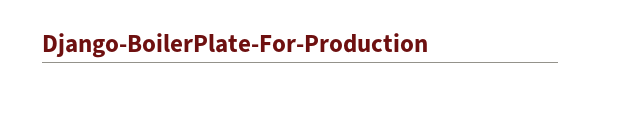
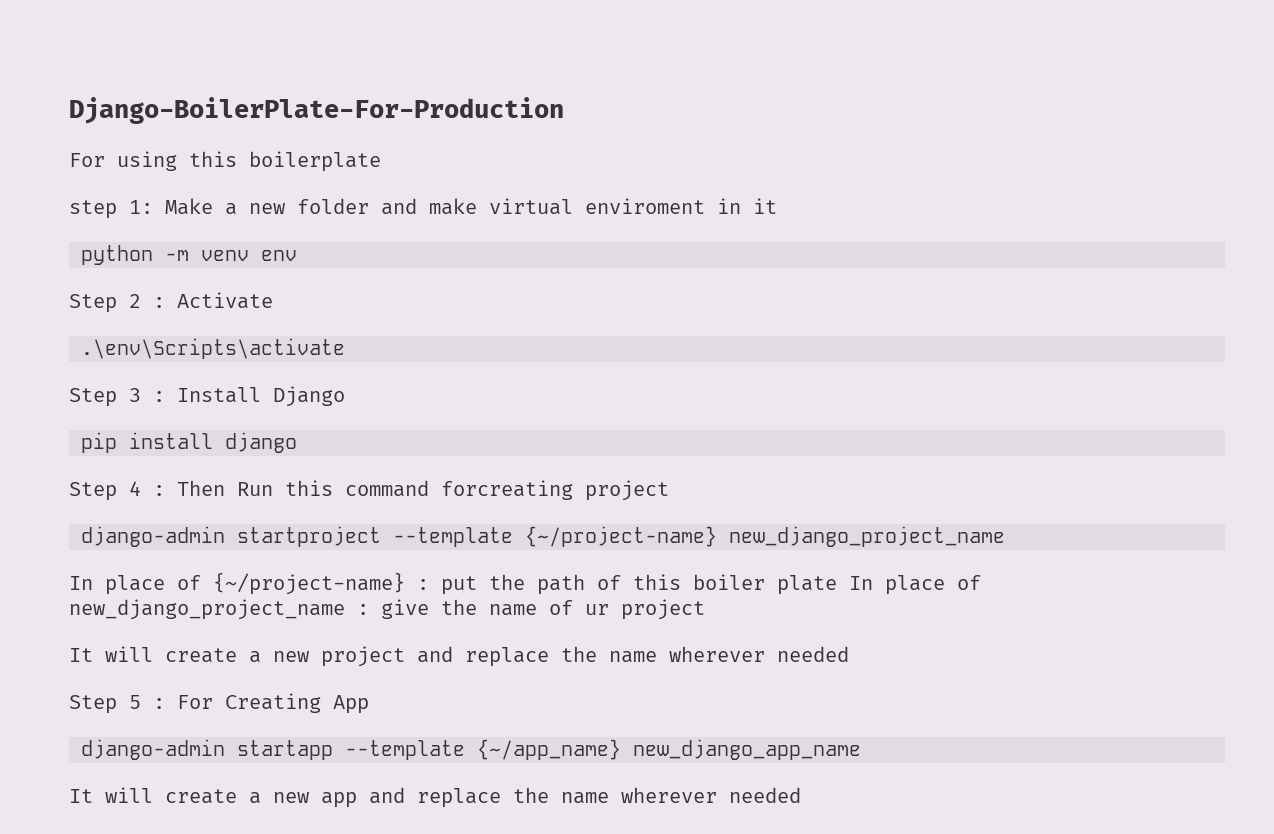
+ For using this boilerplate
+ step 1: Make a new folder and make virtual enviroment in it
+ python -m venv env
+ Step 2 : Activate
+ .\env\Scripts\activate
+ Step 3 : Install Django
+ pip install django
+ Step 4 : Then Run this command forcreating project
+ django-admin startproject --template {~/project-name} new_django_project_name
+ In place of {~/project-name} : put the path of this boiler plate In place of new_django_project_name : give the name of ur project
+ It will create a new project and replace the name wherever needed
+ Step 5 : For Creating App
+ django-admin startapp --template {~/app_name} new_django_app_name
+ It will create a new app and replace the name wherever needed

